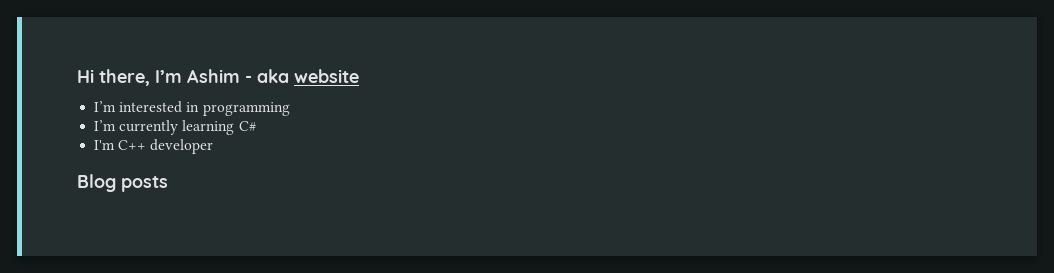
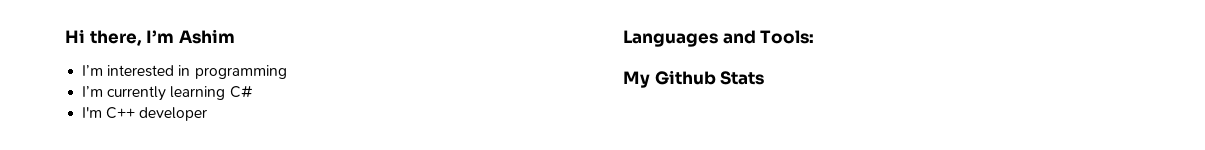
- Hi there, I’m Ashim - aka website
+ Hi there, I’m Ashim
- Blog posts
+ Languages and Tools:
+ My Github Stats

